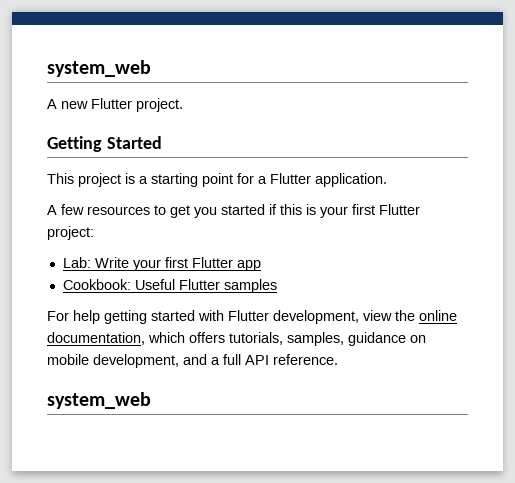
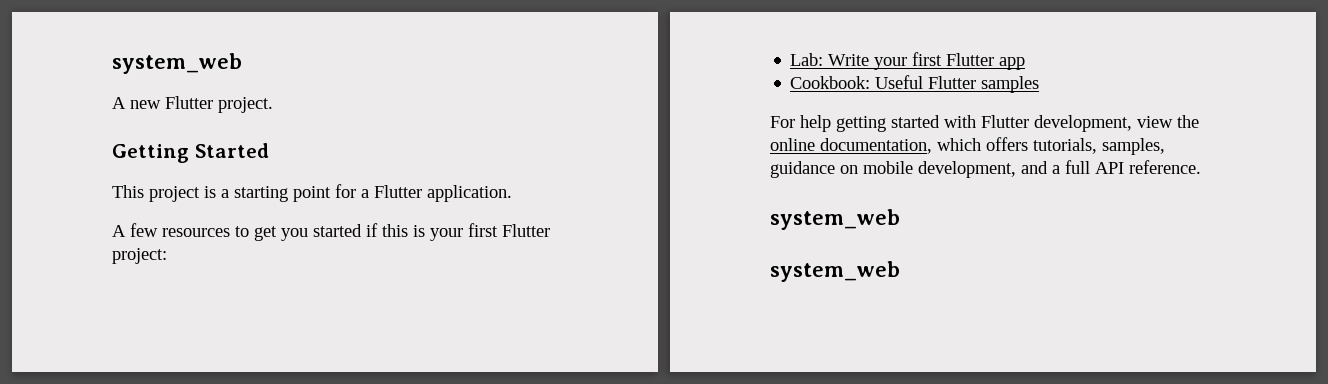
  For help getting started with Flutter development, view the online documentation, which offers tutorials, samples, guidance on mobile development, and a full API reference.
+ system_web

